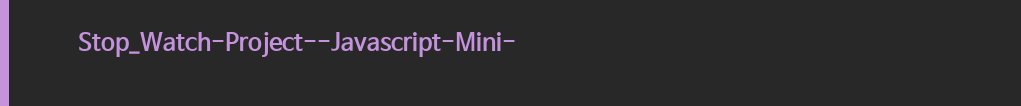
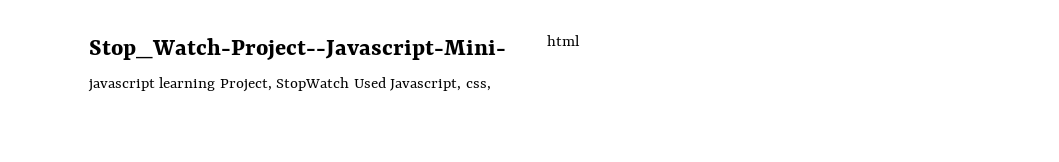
+ javascript learning Project, StopWatch Used Javascript, css, html

